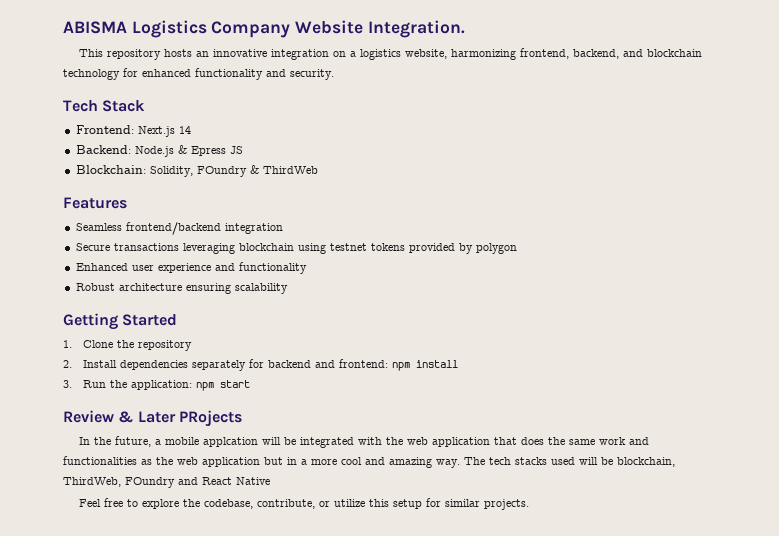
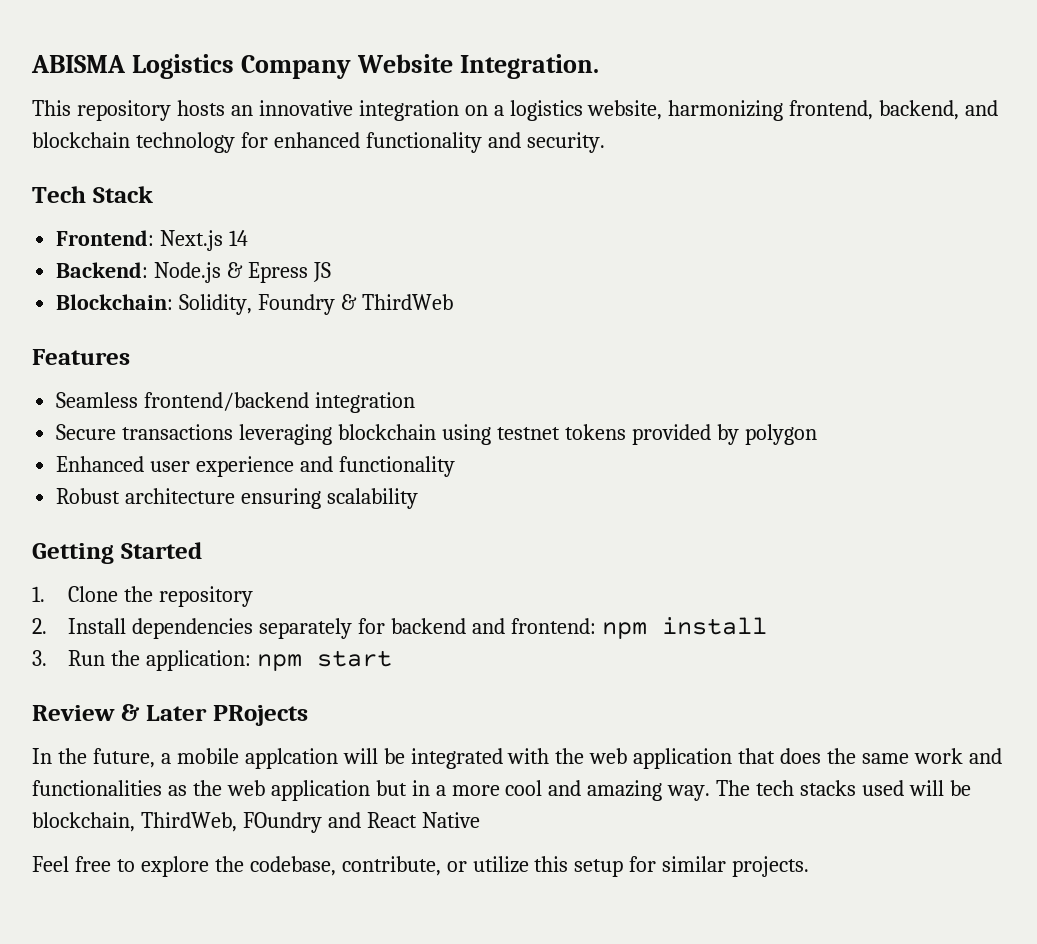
- Blockchain: Solidity, FOundry & ThirdWeb
+ Blockchain: Solidity, Foundry & ThirdWeb

